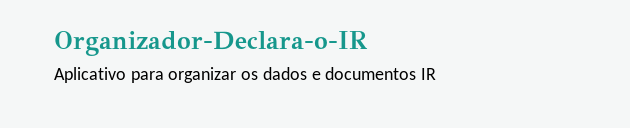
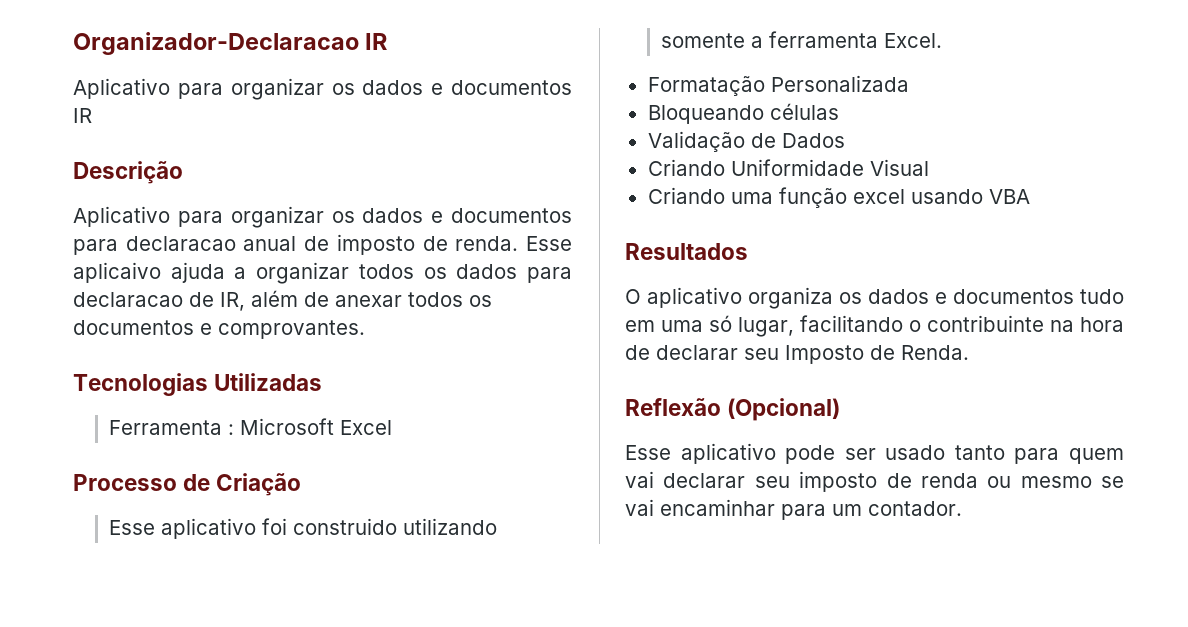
- Organizador-Declara-o-IR
+ Organizador-Declaracao IR
+ Descrição
+ Aplicativo para organizar os dados e documentos para declaracao anual de imposto de renda. Esse aplicaivo ajuda a organizar todos os dados para declaracao de IR, além de anexar todos os documentos e comprovantes.
+ Tecnologias Utilizadas
+ Ferramenta : Microsoft Excel
+ Processo de Criação
+ Esse aplicativo foi construido utilizando somente a ferramenta Excel.
+ Formatação Personalizada
+ Bloqueando células
+ Validação de Dados
+ Criando Uniformidade Visual
+ Criando uma função excel usando VBA
+ Resultados
+ O aplicativo organiza os dados e documentos tudo em uma só lugar, facilitando o contribuinte na hora de declarar seu Imposto de Renda.
+ Reflexão (Opcional)
+ Esse aplicativo pode ser usado tanto para quem vai declarar seu imposto de renda ou mesmo se vai encaminhar para um contador.

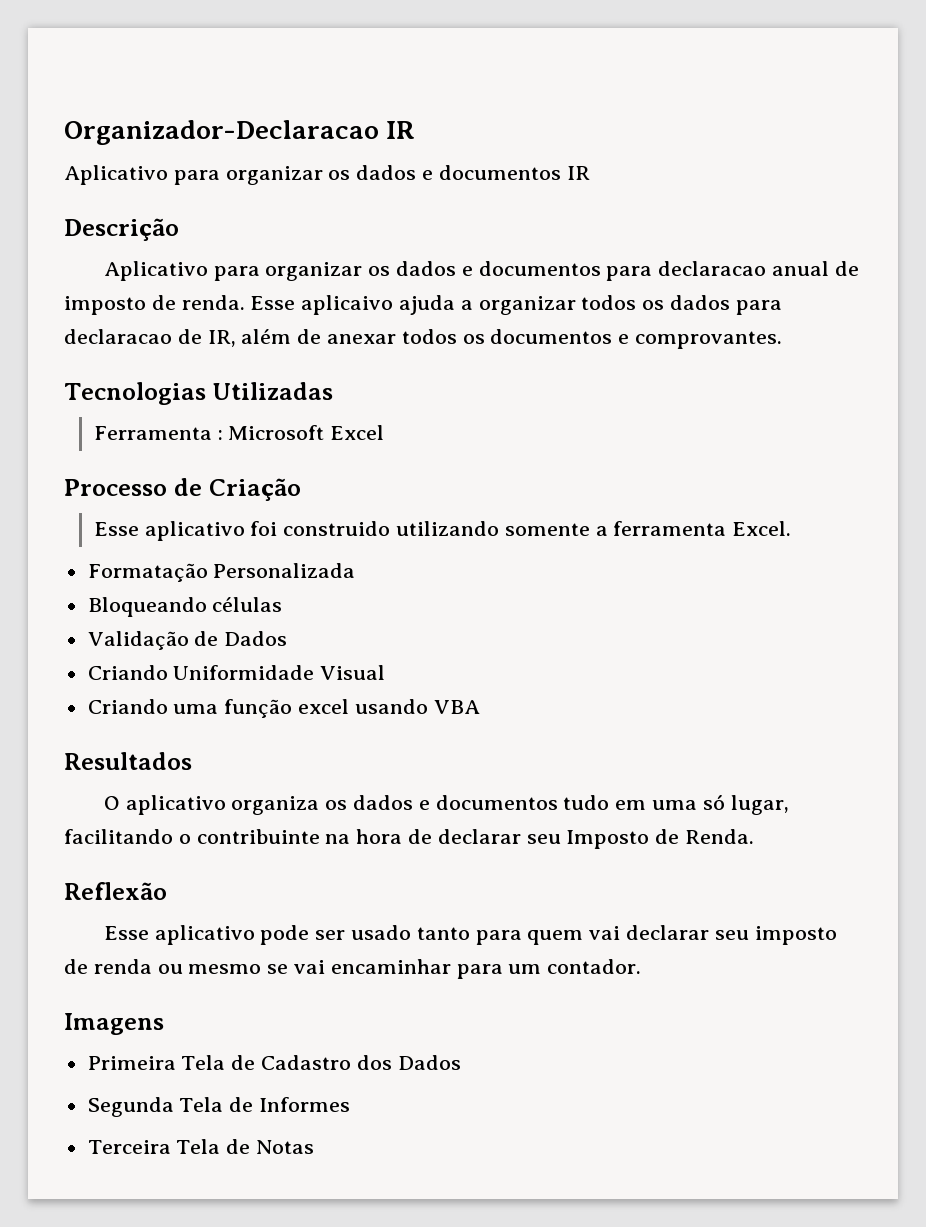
- Reflexão (Opcional)
+ Reflexão
+ Imagens
+ Primeira Tela de Cadastro dos Dados
+ Segunda Tela de Informes
+ Terceira Tela de Notas

